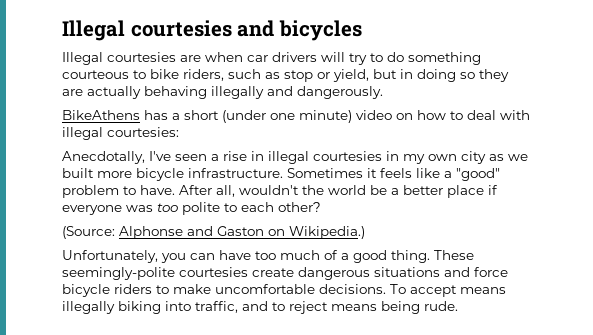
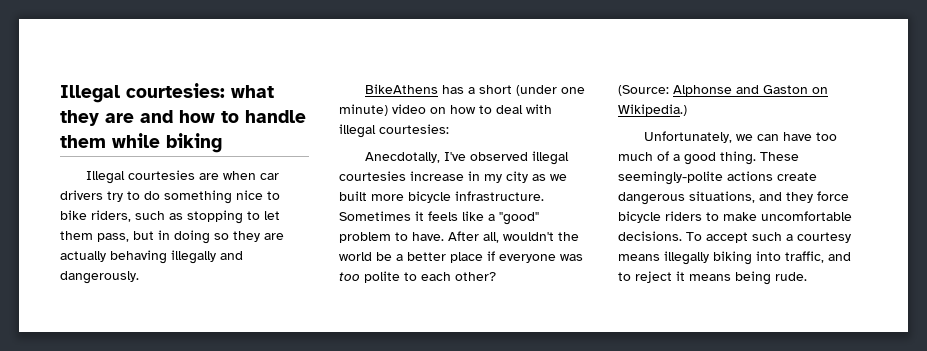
- Illegal courtesies and bicycles
+ Illegal courtesies: what they are and how to handle them while biking
- Illegal courtesies are when car drivers will try to do something courteous to bike riders, such as stop or yield, but in doing so they are actually behaving illegally and dangerously.
+ Illegal courtesies are when car drivers try to do something nice to bike riders, such as stopping to let them pass, but in doing so they are actually behaving illegally and dangerously.
- Anecdotally, I've seen a rise in illegal courtesies in my own city as we built more bicycle infrastructure.
+ Anecdotally, I've observed illegal courtesies increase in my city as we built more bicycle infrastructure.
- Unfortunately, you can have too much of a good thing.
+ Unfortunately, we can have too much of a good thing.
- These seemingly-polite courtesies create dangerous situations and force bicycle riders to make uncomfortable decisions.
+ These seemingly-polite actions create dangerous situations, and they force bicycle riders to make uncomfortable decisions.
- To accept means illegally biking into traffic, and to reject means being rude.
+ To accept such a courtesy means illegally biking into traffic, and to reject it means being rude.

